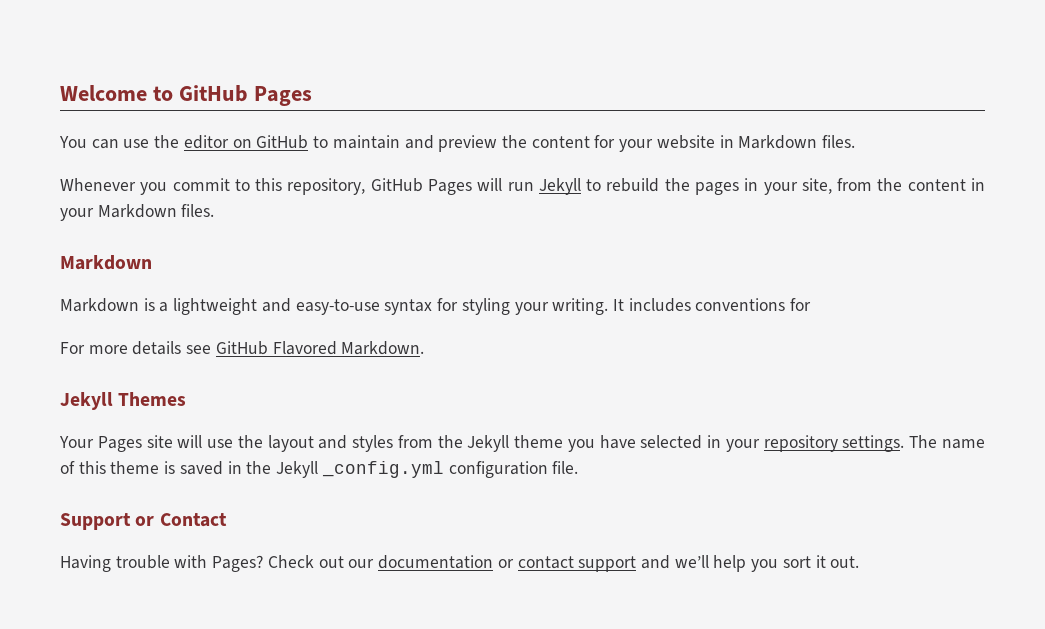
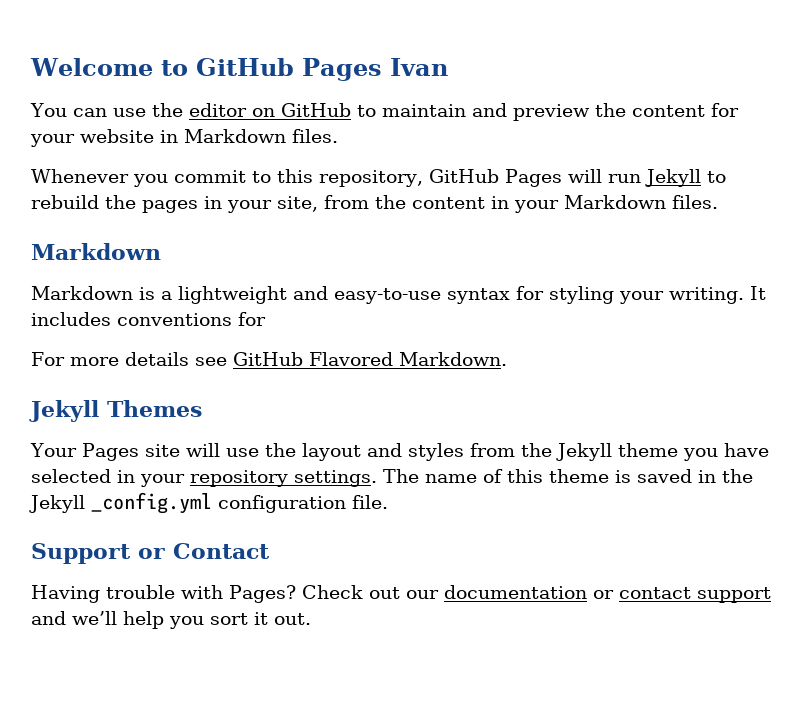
- Welcome to GitHub Pages
+ Welcome to GitHub Pages Ivan

